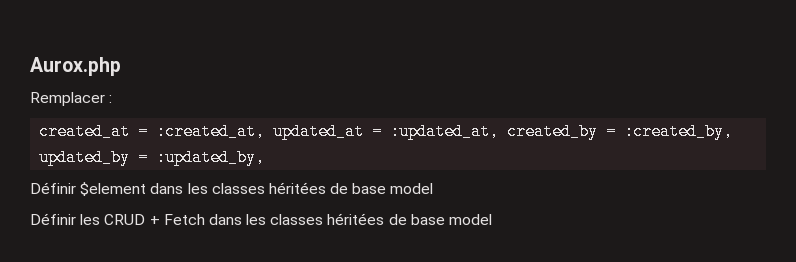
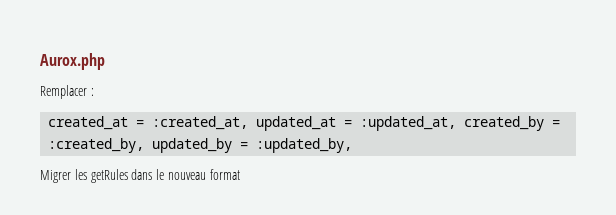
- Définir $element dans les classes héritées de base model
- Définir les CRUD + Fetch dans les classes héritées de base model
+ Migrer les getRules dans le nouveau format

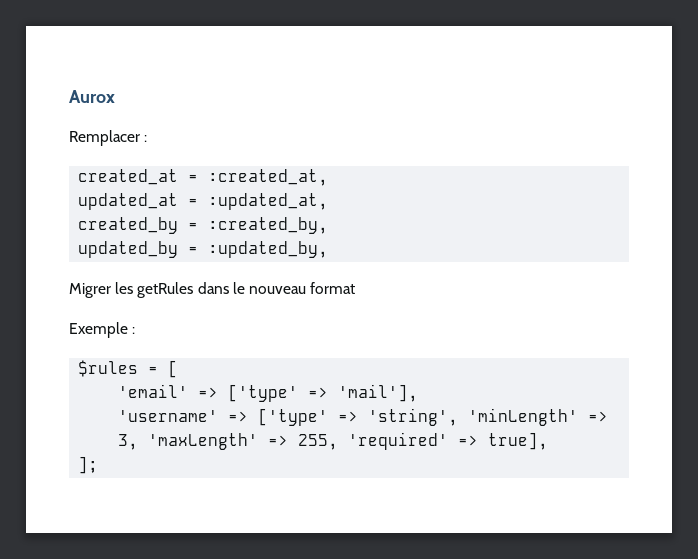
- Aurox.php
+ Aurox
- created_at = :created_at, updated_at = :updated_at, created_by = :created_by, updated_by = :updated_by,
+ created_at = :created_at,
+ updated_at = :updated_at,
+ created_by = :created_by,
+ updated_by = :updated_by,
+ Exemple :
+ $rules = [
+ 'email' => ['type' => 'mail'],
+ 'username' => ['type' => 'string', 'minLength' => 3, 'maxLength' => 255, 'required' => true],
+ ];

